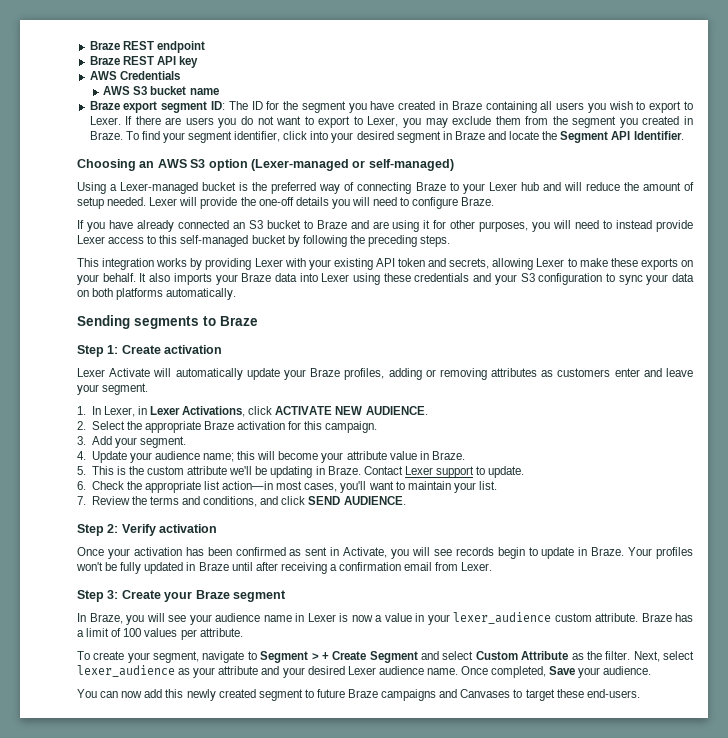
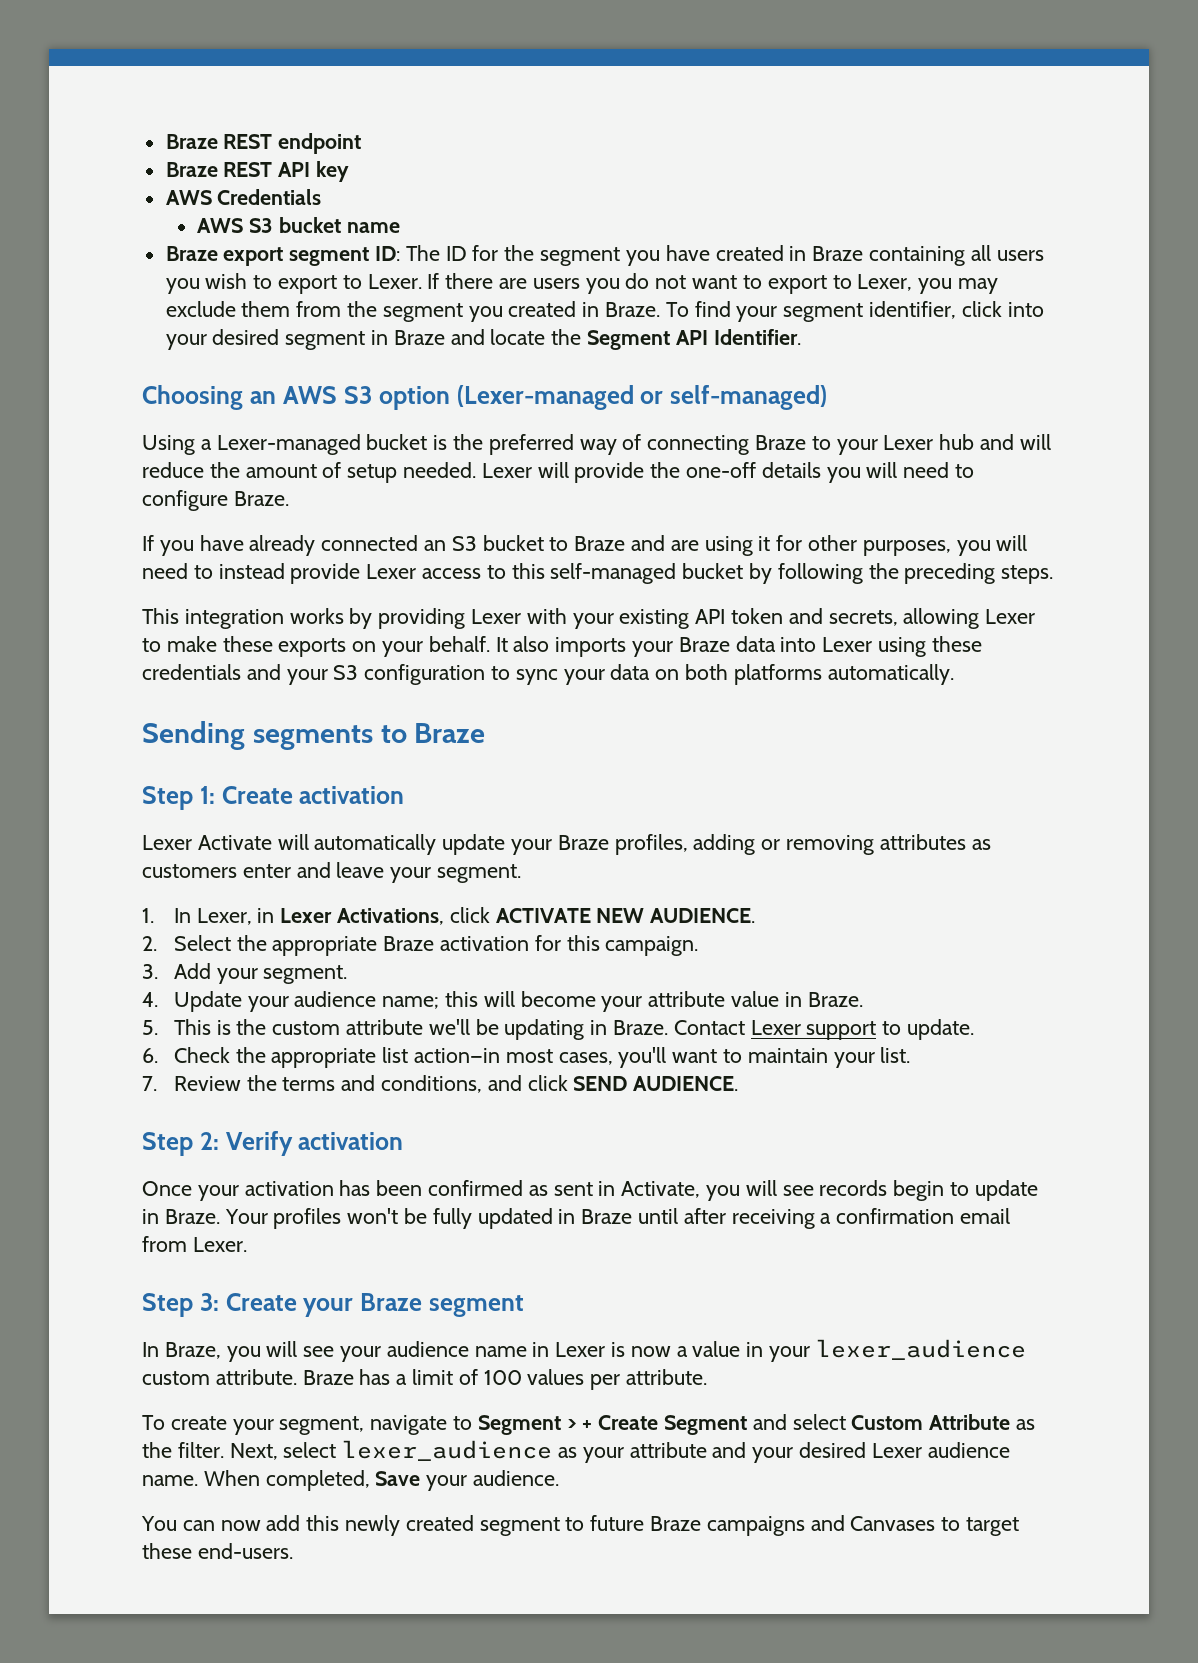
- Once completed, Save your audience.
+ When completed, Save your audience.

